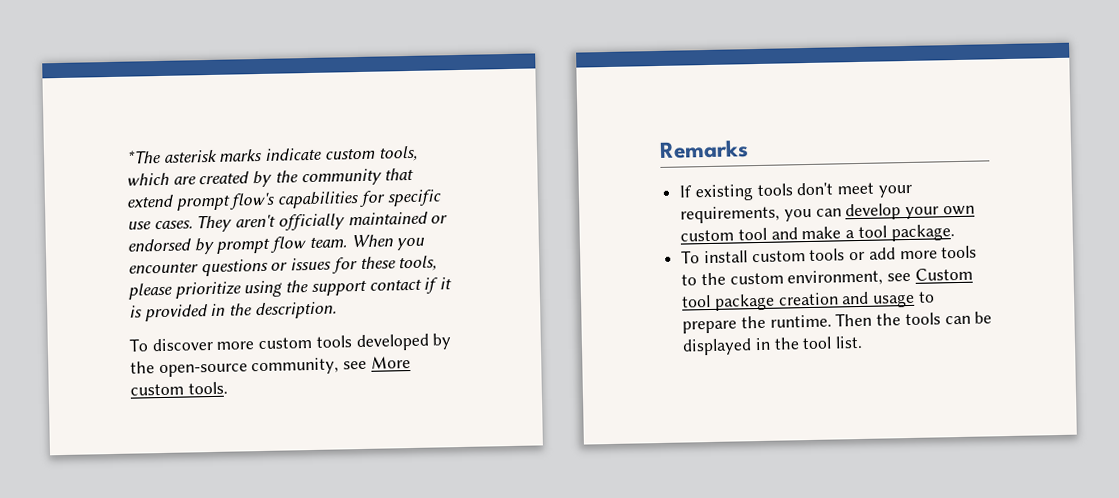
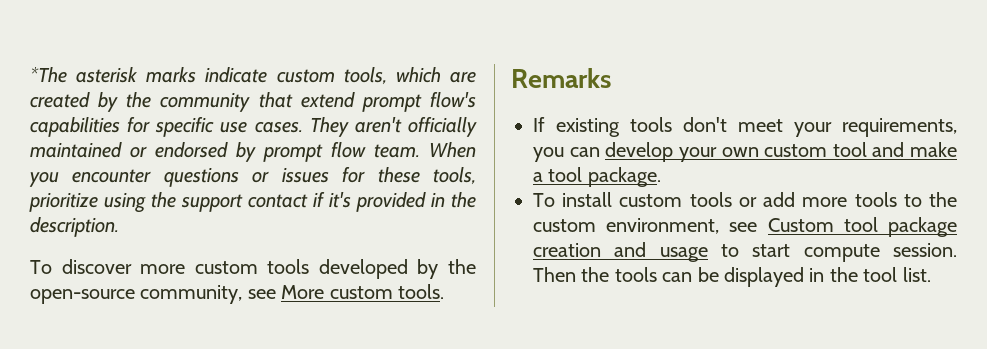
- When you encounter questions or issues for these tools, please prioritize using the support contact if it is provided in the description.
+ When you encounter questions or issues for these tools, prioritize using the support contact if it's provided in the description.
- To install custom tools or add more tools to the custom environment, see Custom tool package creation and usage to prepare the runtime.
+ To install custom tools or add more tools to the custom environment, see Custom tool package creation and usage to start compute session.

